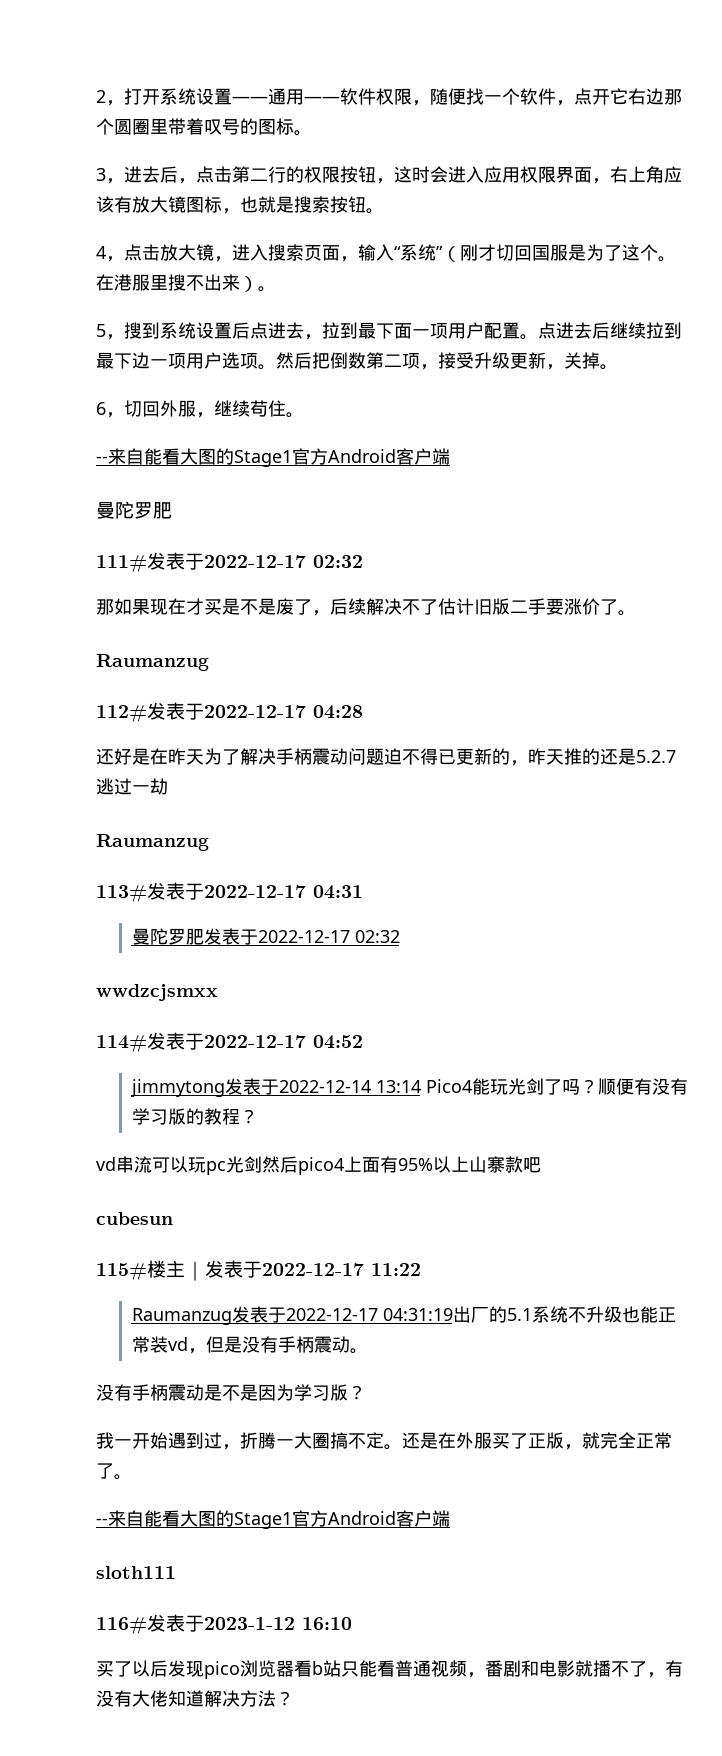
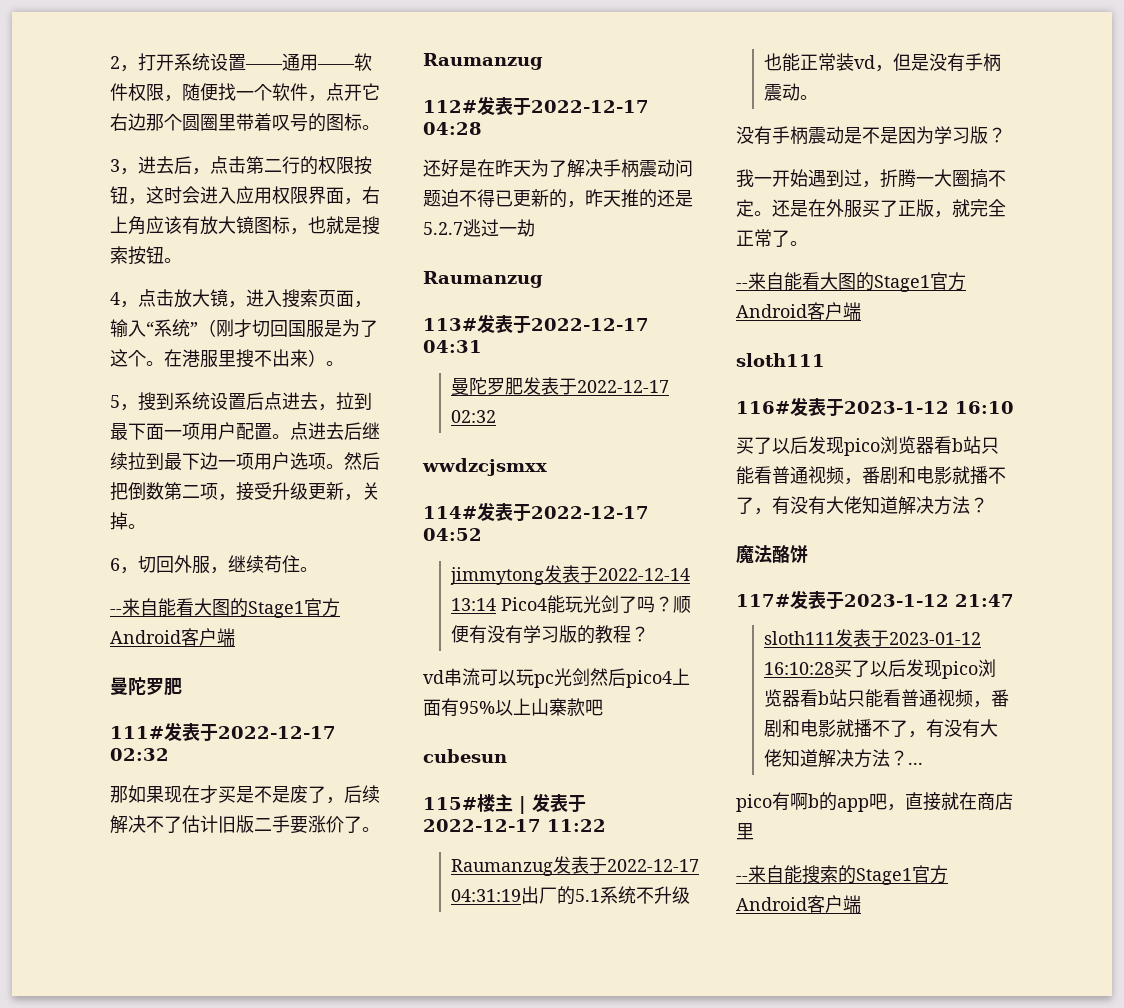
+ 魔法酪饼
+ 117#发表于2023-1-12 21:47
+ sloth111发表于2023-01-12 16:10:28买了以后发现pico浏览器看b站只能看普通视频，番剧和电影就播不了，有没有大佬知道解决方法？...
+ pico有啊b的app吧，直接就在商店里
+ --来自能搜索的Stage1官方Android客户端

